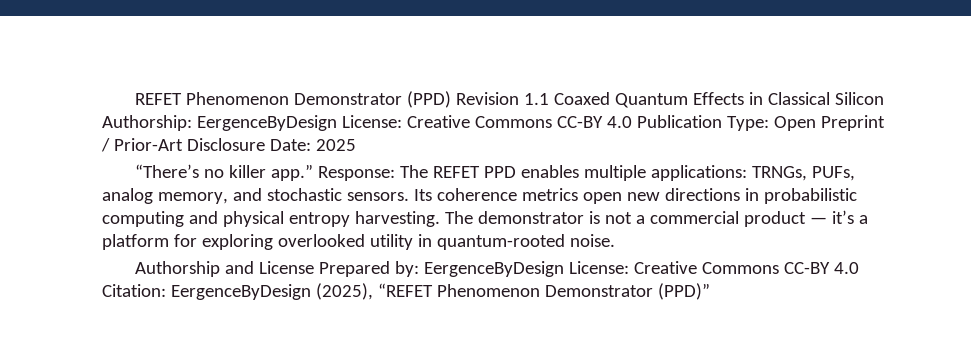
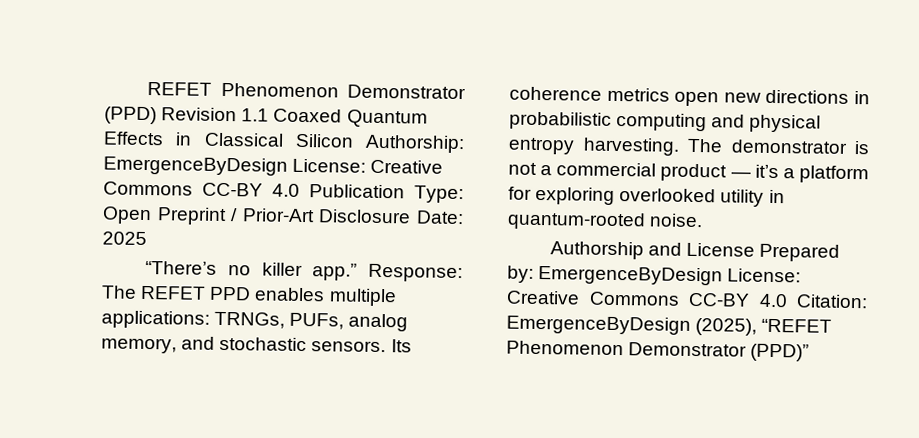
- REFET Phenomenon Demonstrator (PPD) Revision 1.1 Coaxed Quantum Effects in Classical Silicon Authorship: EergenceByDesign License: Creative Commons CC-BY 4.0 Publication Type: Open Preprint / Prior-Art Disclosure Date: 2025
+ REFET Phenomenon Demonstrator (PPD) Revision 1.1 Coaxed Quantum Effects in Classical Silicon Authorship: EmergenceByDesign License: Creative Commons CC-BY 4.0 Publication Type: Open Preprint / Prior-Art Disclosure Date: 2025
- Authorship and License Prepared by: EergenceByDesign License: Creative Commons CC-BY 4.0 Citation: EergenceByDesign (2025), “REFET Phenomenon Demonstrator (PPD)”
+ Authorship and License Prepared by: EmergenceByDesign License: Creative Commons CC-BY 4.0 Citation: EmergenceByDesign (2025), “REFET Phenomenon Demonstrator (PPD)”

